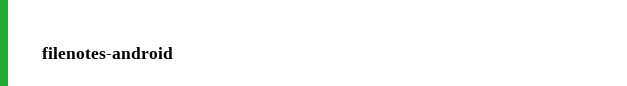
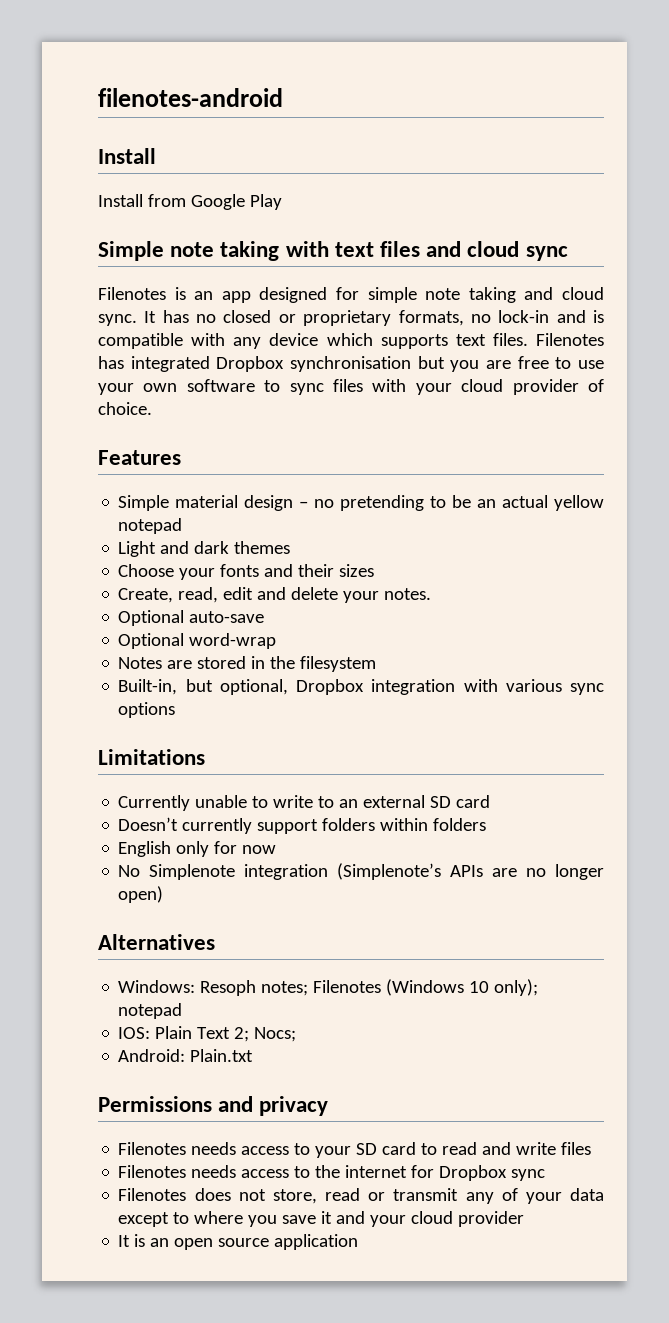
  filenotes-android
+ Install
+ Install from Google Play
+ Simple note taking with text files and cloud sync
+ Filenotes is an app designed for simple note taking and cloud sync. It has no closed or proprietary formats, no lock-in and is compatible with any device which supports text files. Filenotes has integrated Dropbox synchronisation but you are free to use your own software to sync files with your cloud provider of choice.
+ Features
+ Simple material design – no pretending to be an actual yellow notepad
+ Light and dark themes
+ Choose your fonts and their sizes
+ Create, read, edit and delete your notes.
+ Optional auto-save
+ Optional word-wrap
+ Notes are stored in the filesystem
+ Built-in, but optional, Dropbox integration with various sync options
+ Limitations
+ Currently unable to write to an external SD card
+ Doesn’t currently support folders within folders
+ English only for now
+ No Simplenote integration (Simplenote’s APIs are no longer open)
+ Alternatives
+ Windows: Resoph notes; Filenotes (Windows 10 only); notepad
+ IOS: Plain Text 2; Nocs;
+ Android: Plain.txt
+ Permissions and privacy
+ Filenotes needs access to your SD card to read and write files
+ Filenotes needs access to the internet for Dropbox sync
+ Filenotes does not store, read or transmit any of your data except to where you save it and your cloud provider
+ It is an open source application

